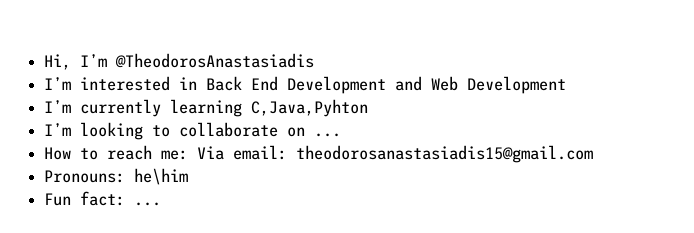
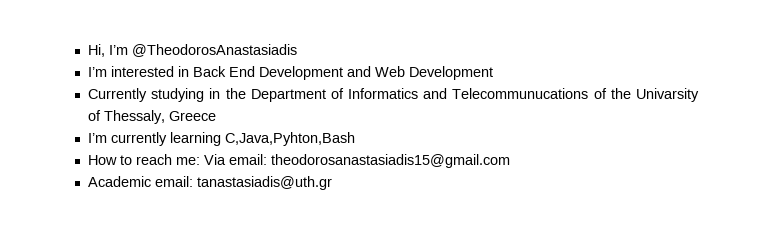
- I’m currently learning C,Java,Pyhton
- I’m looking to collaborate on ...
+ Currently studying in the Department of Informatics and Telecommunucations of the Univarsity of Thessaly, Greece
+ I’m currently learning C,Java,Pyhton,Bash
- Pronouns: he\him
- Fun fact: ...
+ Academic email: tanastasiadis@uth.gr

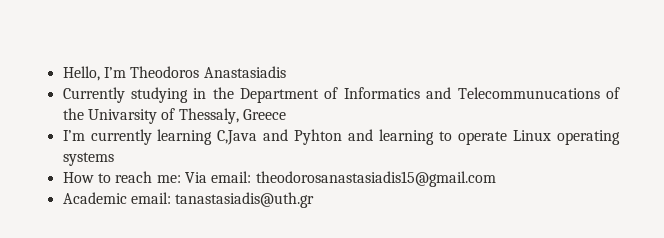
- Hi, I’m @TheodorosAnastasiadis
- I’m interested in Back End Development and Web Development
+ Hello, I’m Theodoros Anastasiadis
- I’m currently learning C,Java,Pyhton,Bash
+ I’m currently learning C,Java and Pyhton and learning to operate Linux operating systems

